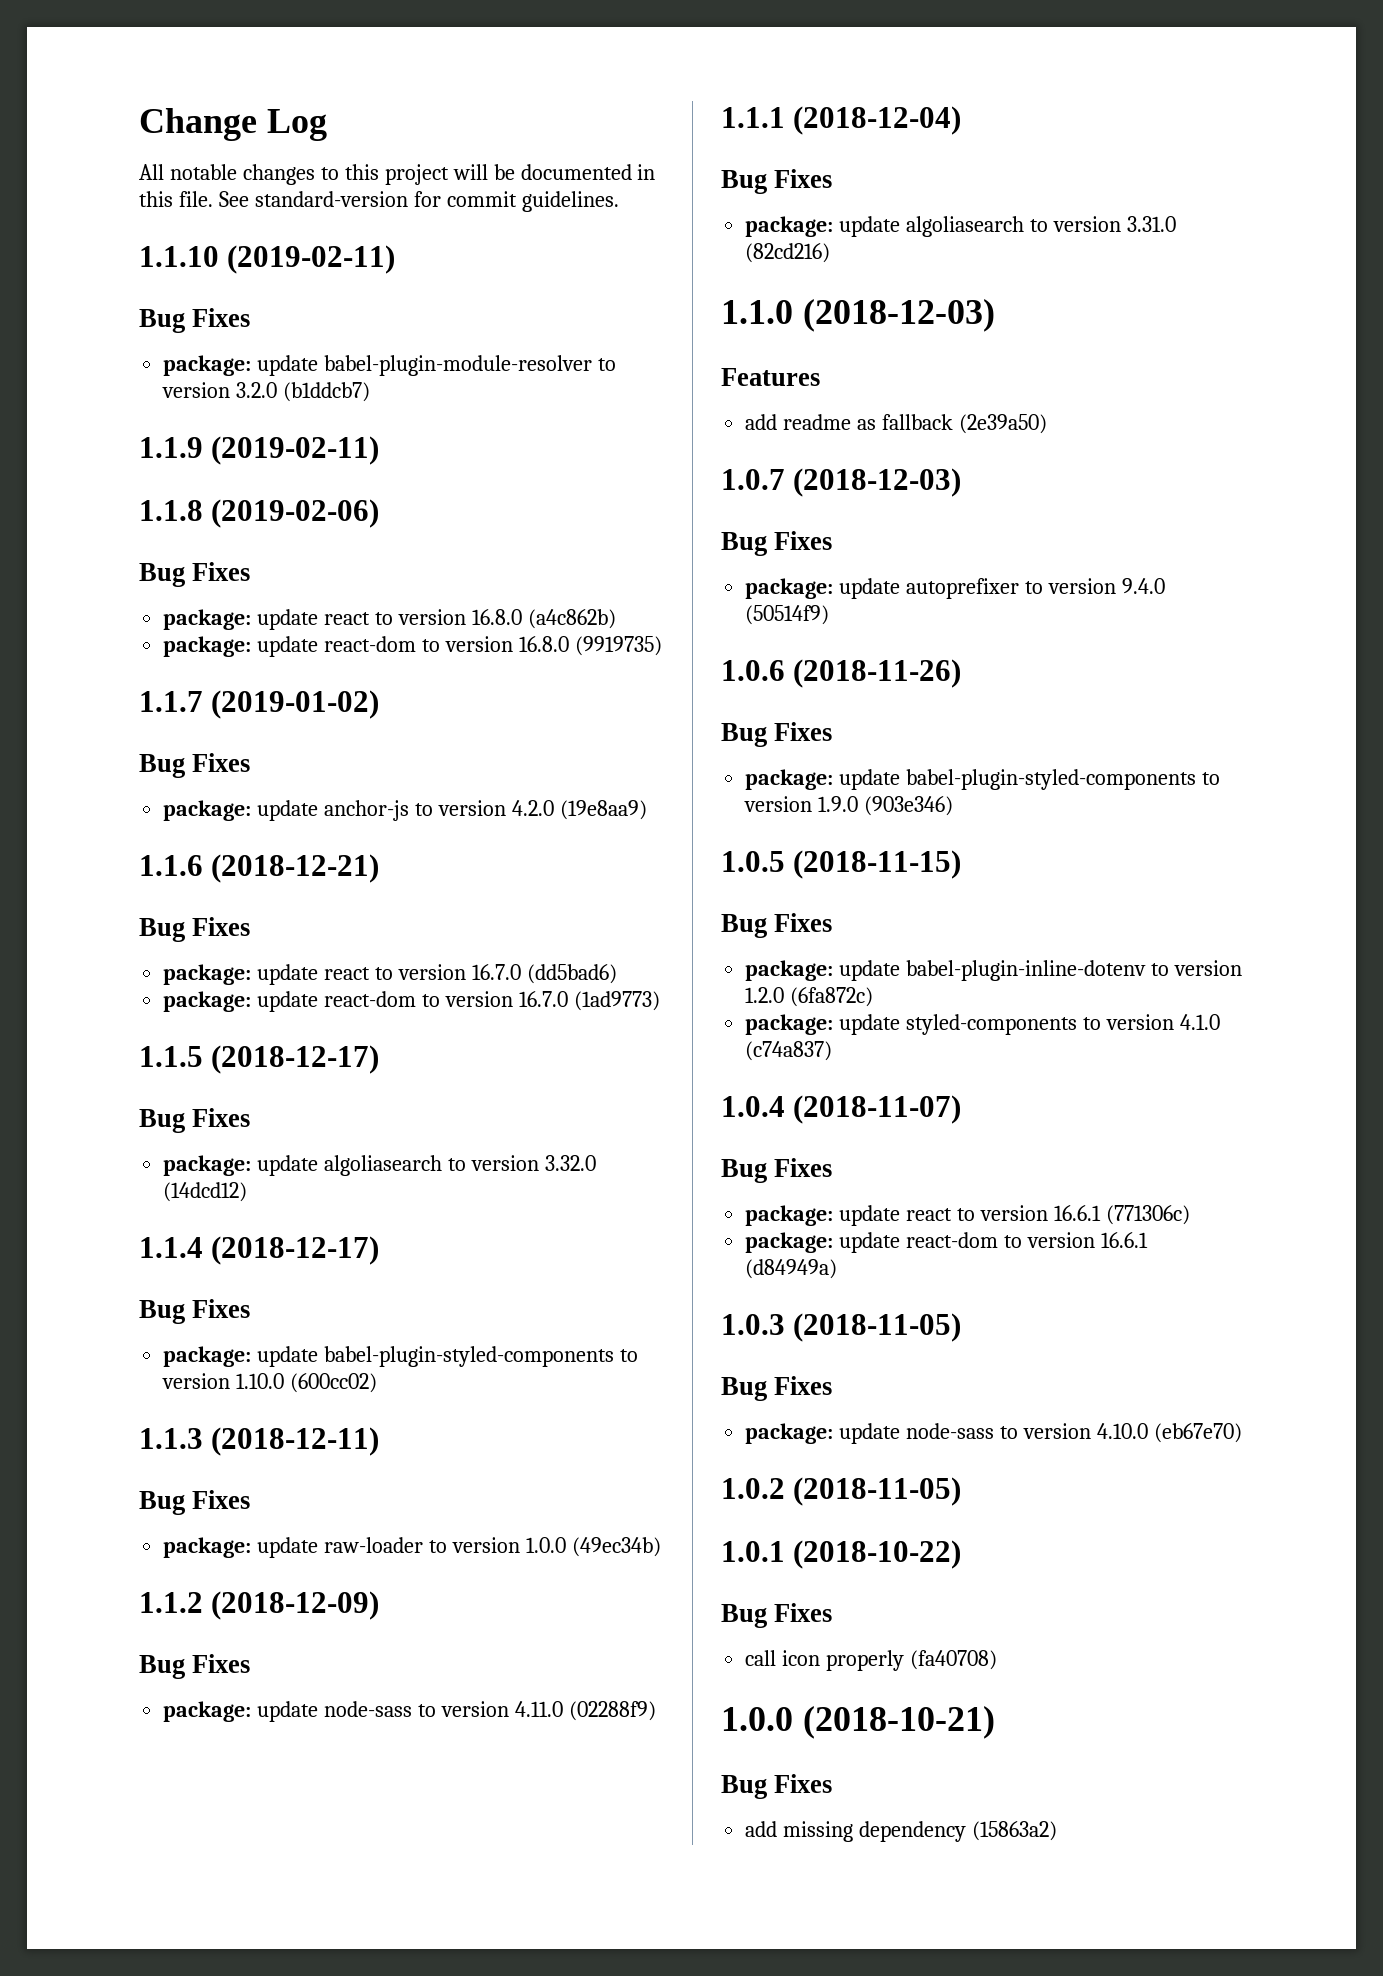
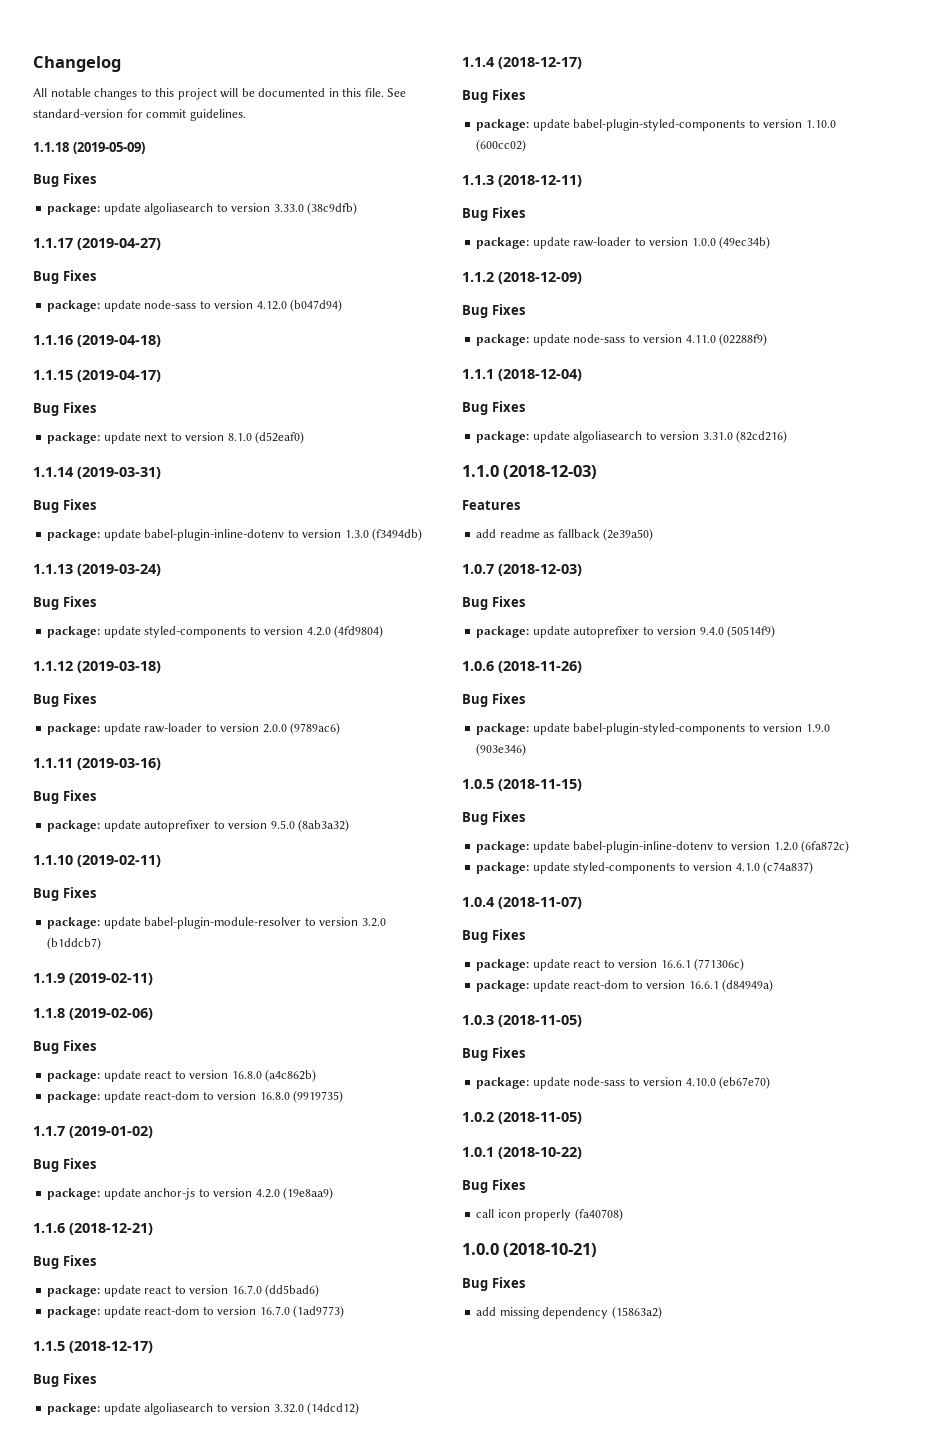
- Change Log
+ Changelog
+ 1.1.18 (2019-05-09)
+ Bug Fixes
+ package: update algoliasearch to version 3.33.0 (38c9dfb)
+ 1.1.17 (2019-04-27)
+ Bug Fixes
+ package: update node-sass to version 4.12.0 (b047d94)
+ 1.1.16 (2019-04-18)
+ 1.1.15 (2019-04-17)
+ Bug Fixes
+ package: update next to version 8.1.0 (d52eaf0)
+ 1.1.14 (2019-03-31)
+ Bug Fixes
+ package: update babel-plugin-inline-dotenv to version 1.3.0 (f3494db)
+ 1.1.13 (2019-03-24)
+ Bug Fixes
+ package: update styled-components to version 4.2.0 (4fd9804)
+ 1.1.12 (2019-03-18)
+ Bug Fixes
+ package: update raw-loader to version 2.0.0 (9789ac6)
+ 1.1.11 (2019-03-16)
+ Bug Fixes
+ package: update autoprefixer to version 9.5.0 (8ab3a32)

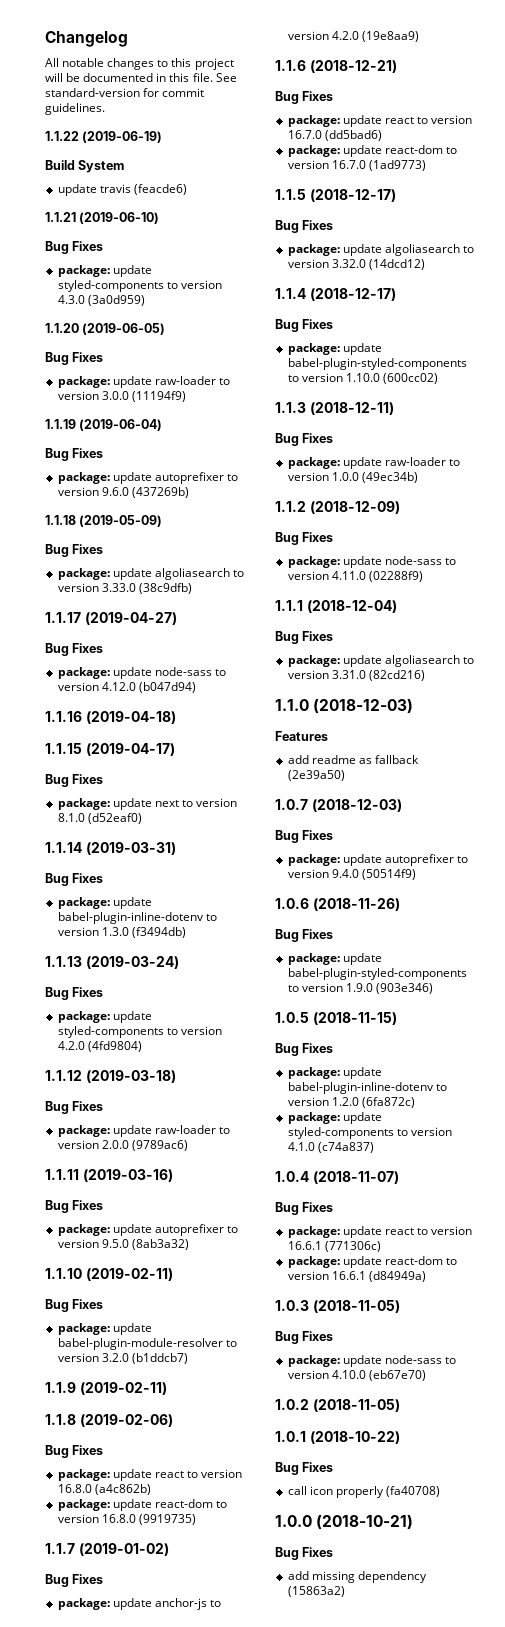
+ 1.1.22 (2019-06-19)
+ Build System
+ update travis (feacde6)
+ 1.1.21 (2019-06-10)
+ Bug Fixes
+ package: update styled-components to version 4.3.0 (3a0d959)
+ 1.1.20 (2019-06-05)
+ Bug Fixes
+ package: update raw-loader to version 3.0.0 (11194f9)
+ 1.1.19 (2019-06-04)
+ Bug Fixes
+ package: update autoprefixer to version 9.6.0 (437269b)

